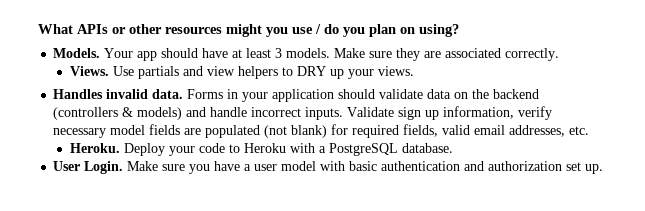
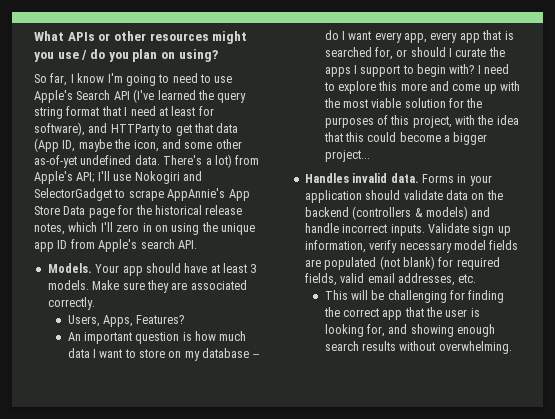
+ So far, I know I'm going to need to use Apple's Search API (I've learned the query string format that I need at least for software), and HTTParty to get that data (App ID, maybe the icon, and some other as-of-yet undefined data. There's a lot) from Apple's API; I'll use Nokogiri and SelectorGadget to scrape AppAnnie's App Store Data page for the historical release notes, which I'll zero in on using the unique app ID from Apple's search API.
- Views. Use partials and view helpers to DRY up your views.
+ Users, Apps, Features?
+ An important question is how much data I want to store on my database -- do I want every app, every app that is searched for, or should I curate the apps I support to begin with? I need to explore this more and come up with the most viable solution for the purposes of this project, with the idea that this could become a bigger project...
- Heroku. Deploy your code to Heroku with a PostgreSQL database.
- User Login. Make sure you have a user model with basic authentication and authorization set up.
+ This will be challenging for finding the correct app that the user is looking for, and showing enough search results without overwhelming.

